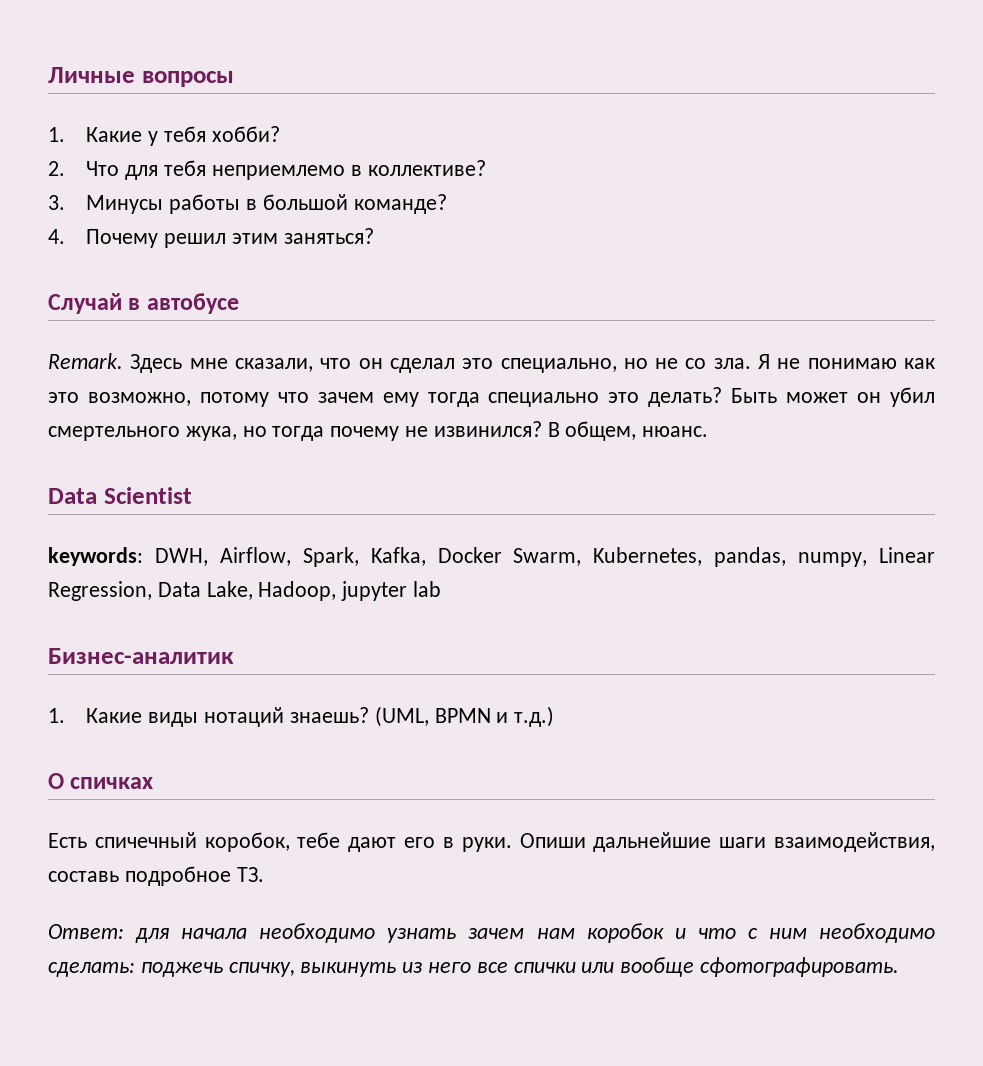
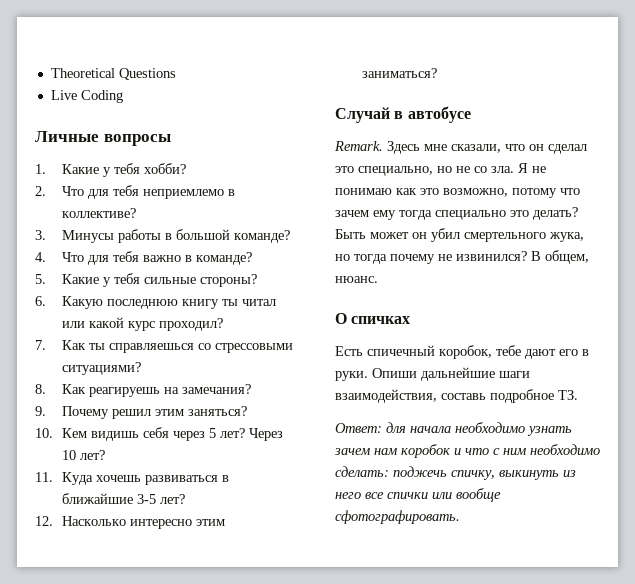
+ Theoretical Questions
+ Live Coding
- 4. Почему решил этим заняться?
+ 4. Что для тебя важно в команде?
+ 5. Какие у тебя сильные стороны?
+ 6. Какую последнюю книгу ты читал или какой курс проходил?
+ 7. Как ты справляешься со стрессовыми ситуациями?
+ 8. Как реагируешь на замечания?
+ 9. Почему решил этим заняться?
+ 10. Кем видишь себя через 5 лет? Через 10 лет?
+ 11. Куда хочешь развиваться в ближайшие 3-5 лет?
+ 12. Насколько интересно этим заниматься?
- Data Scientist
- keywords: DWH, Airflow, Spark, Kafka, Docker Swarm, Kubernetes, pandas, numpy, Linear Regression, Data Lake, Hadoop, jupyter lab
- Бизнес-аналитик
- 1. Какие виды нотаций знаешь? (UML, BPMN и т.д.)

